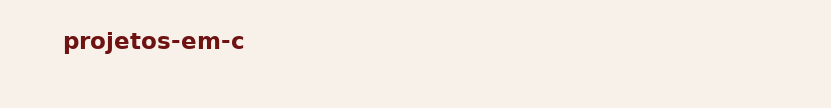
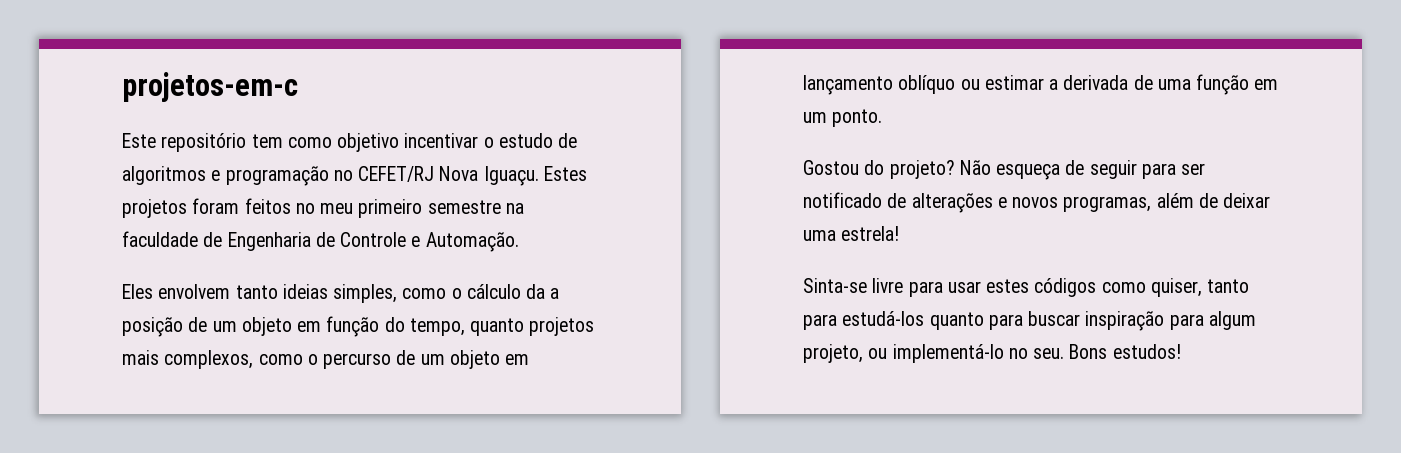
+ Este repositório tem como objetivo incentivar o estudo de algoritmos e programação no CEFET/RJ Nova Iguaçu. Estes projetos foram feitos no meu primeiro semestre na faculdade de Engenharia de Controle e Automação.
+ Eles envolvem tanto ideias simples, como o cálculo da a posição de um objeto em função do tempo, quanto projetos mais complexos, como o percurso de um objeto em lançamento oblíquo ou estimar a derivada de uma função em um ponto.
+ Gostou do projeto? Não esqueça de seguir para ser notificado de alterações e novos programas, além de deixar uma estrela!
+ Sinta-se livre para usar estes códigos como quiser, tanto para estudá-los quanto para buscar inspiração para algum projeto, ou implementá-lo no seu. Bons estudos!

